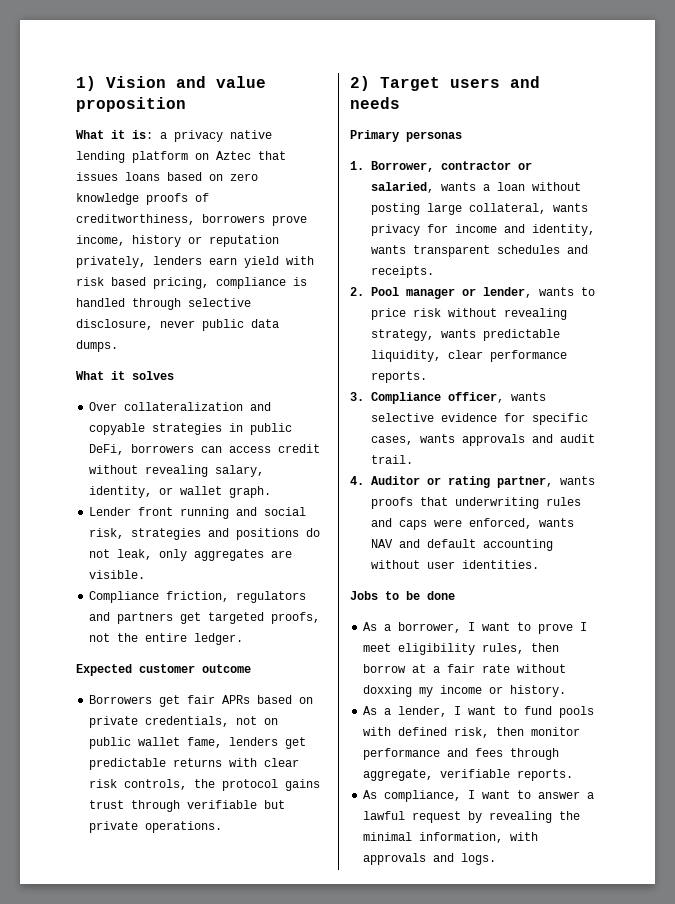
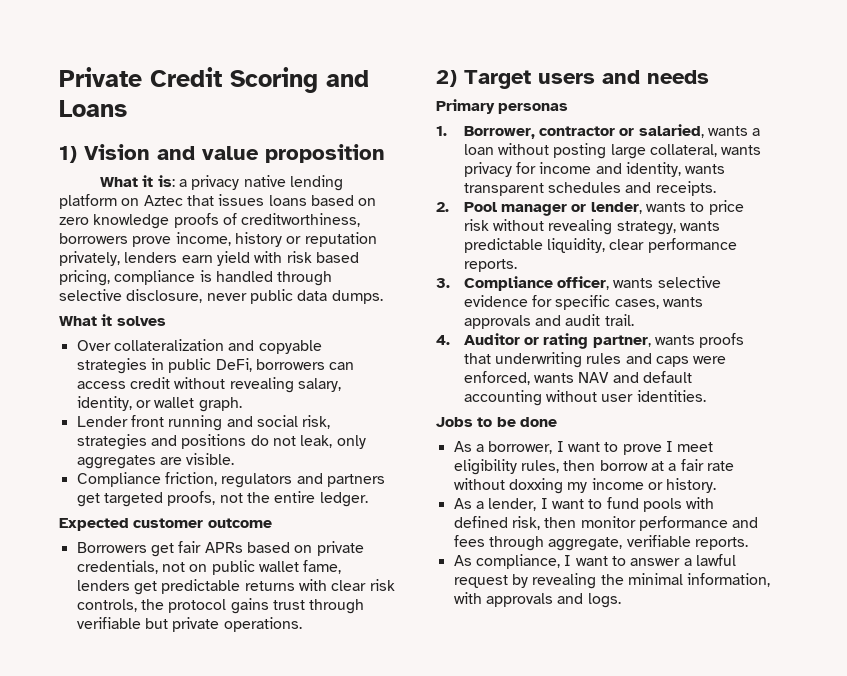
+ Private Credit Scoring and Loans

